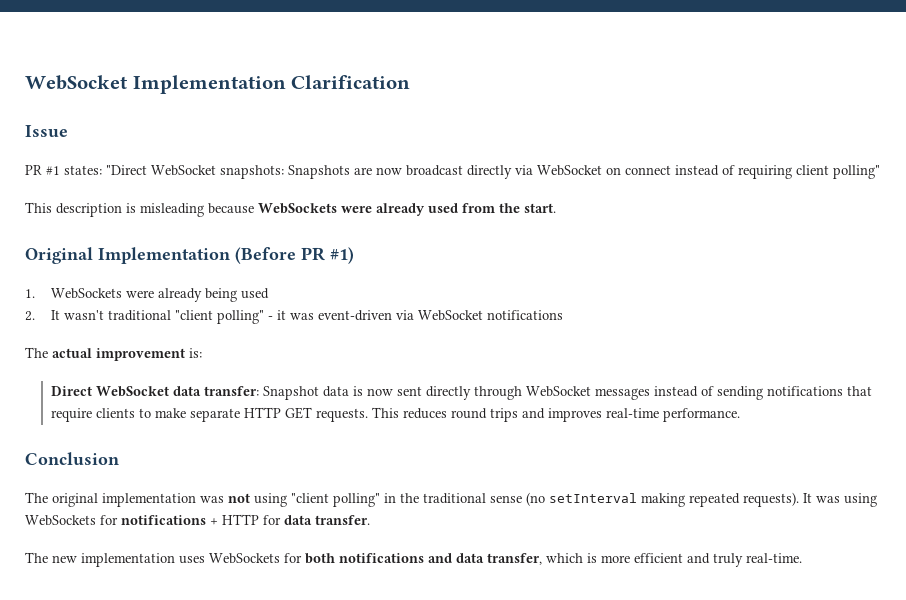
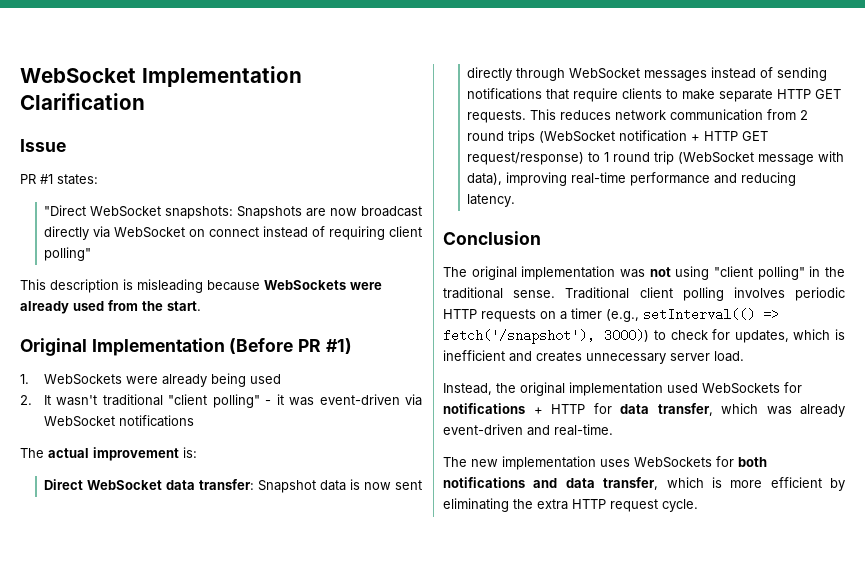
- PR #1 states: "Direct WebSocket snapshots: Snapshots are now broadcast directly via WebSocket on connect instead of requiring client polling"
+ PR #1 states:
+ "Direct WebSocket snapshots: Snapshots are now broadcast directly via WebSocket on connect instead of requiring client polling"
- This reduces round trips and improves real-time performance.
+ This reduces network communication from 2 round trips (WebSocket notification + HTTP GET request/response) to 1 round trip (WebSocket message with data), improving real-time performance and reducing latency.
- The original implementation was not using "client polling" in the traditional sense (no setInterval making repeated requests). It was using WebSockets for notifications + HTTP for data transfer.
+ The original implementation was not using "client polling" in the traditional sense. Traditional client polling involves periodic HTTP requests on a timer (e.g., setInterval(() => fetch('/snapshot'), 3000)) to check for updates, which is inefficient and creates unnecessary server load.
+ Instead, the original implementation used WebSockets for notifications + HTTP for data transfer, which was already event-driven and real-time.
- The new implementation uses WebSockets for both notifications and data transfer, which is more efficient and truly real-time.
+ The new implementation uses WebSockets for both notifications and data transfer, which is more efficient by eliminating the extra HTTP request cycle.

